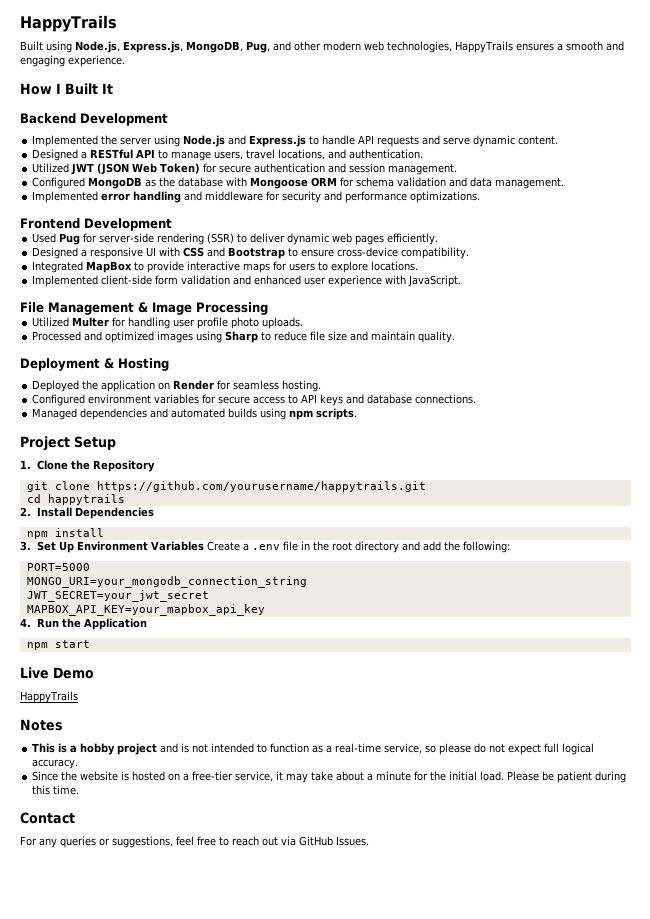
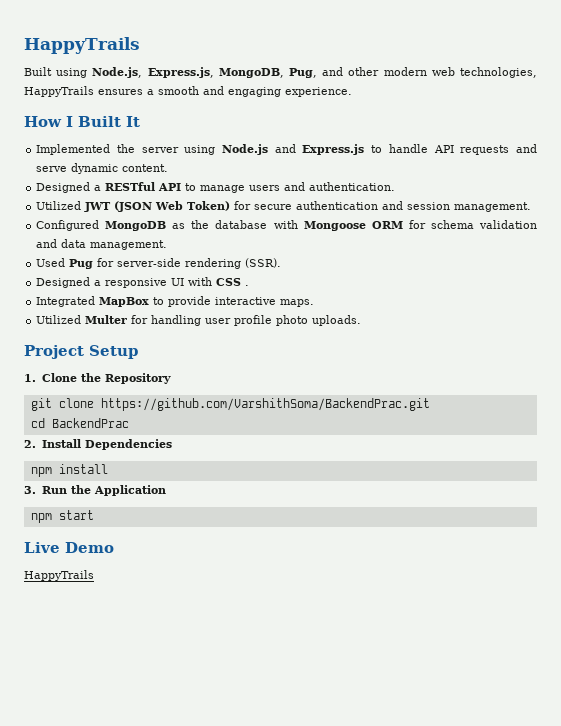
- Backend Development
- Designed a RESTful API to manage users, travel locations, and authentication.
+ Designed a RESTful API to manage users and authentication.
- Implemented error handling and middleware for security and performance optimizations.
- Frontend Development
- Used Pug for server-side rendering (SSR) to deliver dynamic web pages efficiently.
+ Used Pug for server-side rendering (SSR).
- Designed a responsive UI with CSS and Bootstrap to ensure cross-device compatibility.
+ Designed a responsive UI with CSS .
- Integrated MapBox to provide interactive maps for users to explore locations.
- Implemented client-side form validation and enhanced user experience with JavaScript.
- File Management & Image Processing
+ Integrated MapBox to provide interactive maps.
- Processed and optimized images using Sharp to reduce file size and maintain quality.
- Deployment & Hosting
- Deployed the application on Render for seamless hosting.
- Configured environment variables for secure access to API keys and database connections.
- Managed dependencies and automated builds using npm scripts.
- git clone https://github.com/yourusername/happytrails.git
+ git clone https://github.com/VarshithSoma/BackendPrac.git
- cd happytrails
+ cd BackendPrac
- 3. Set Up Environment Variables Create a .env file in the root directory and add the following:
- PORT=5000
- MONGO_URI=your_mongodb_connection_string
- JWT_SECRET=your_jwt_secret
- MAPBOX_API_KEY=your_mapbox_api_key
- 4. Run the Application
+ 3. Run the Application
- Notes
- This is a hobby project and is not intended to function as a real-time service, so please do not expect full logical accuracy.
- Since the website is hosted on a free-tier service, it may take about a minute for the initial load. Please be patient during this time.
- Contact
- For any queries or suggestions, feel free to reach out via GitHub Issues.

